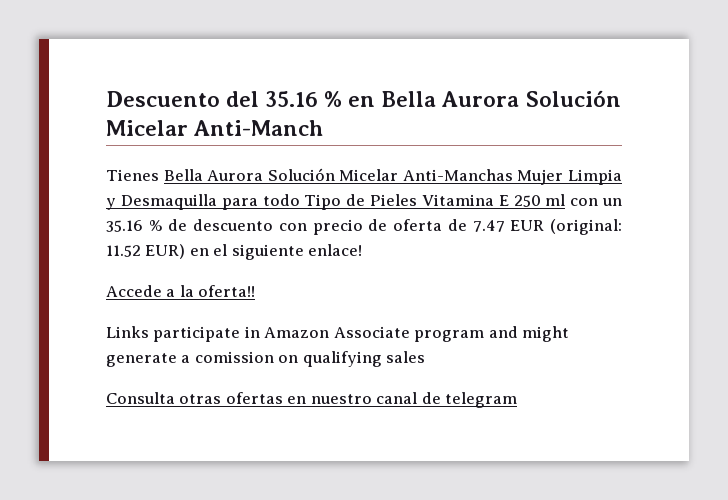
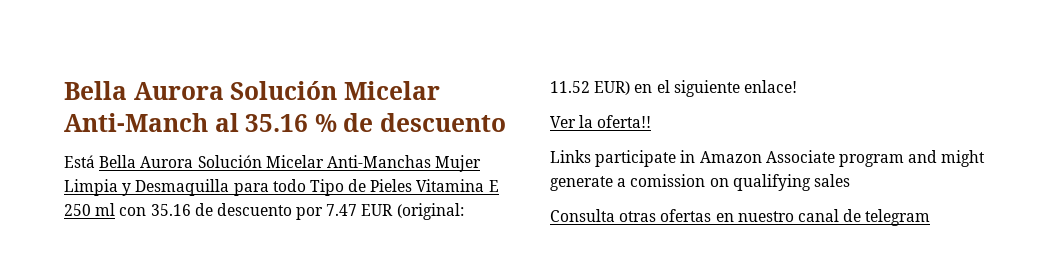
- Descuento del 35.16 % en Bella Aurora Solución Micelar Anti-Manch
- Tienes Bella Aurora Solución Micelar Anti-Manchas Mujer Limpia y Desmaquilla para todo Tipo de Pieles Vitamina E 250 ml con un 35.16 % de descuento con precio de oferta de 7.47 EUR (original: 11.52 EUR) en el siguiente enlace!
+ Bella Aurora Solución Micelar Anti-Manch al 35.16 % de descuento
+ Está Bella Aurora Solución Micelar Anti-Manchas Mujer Limpia y Desmaquilla para todo Tipo de Pieles Vitamina E 250 ml con 35.16 de descuento por 7.47 EUR (original: 11.52 EUR) en el siguiente enlace!
- Accede a la oferta!!
+ Ver la oferta!!

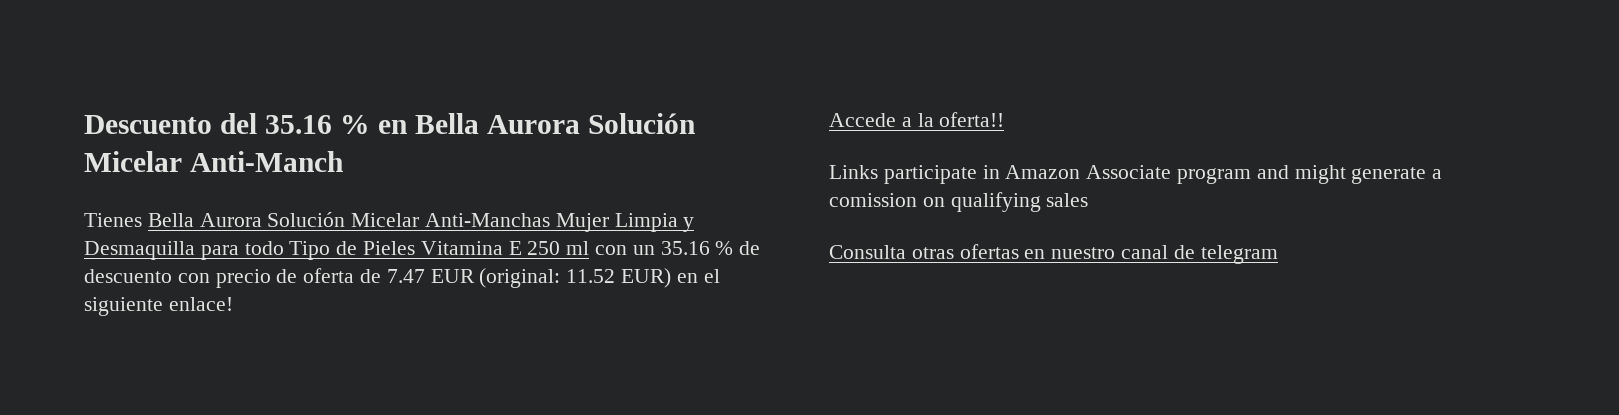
- Bella Aurora Solución Micelar Anti-Manch al 35.16 % de descuento
- Está Bella Aurora Solución Micelar Anti-Manchas Mujer Limpia y Desmaquilla para todo Tipo de Pieles Vitamina E 250 ml con 35.16 de descuento por 7.47 EUR (original: 11.52 EUR) en el siguiente enlace!
+ Descuento del 35.16 % en Bella Aurora Solución Micelar Anti-Manch
+ Tienes Bella Aurora Solución Micelar Anti-Manchas Mujer Limpia y Desmaquilla para todo Tipo de Pieles Vitamina E 250 ml con un 35.16 % de descuento con precio de oferta de 7.47 EUR (original: 11.52 EUR) en el siguiente enlace!
- Ver la oferta!!
+ Accede a la oferta!!

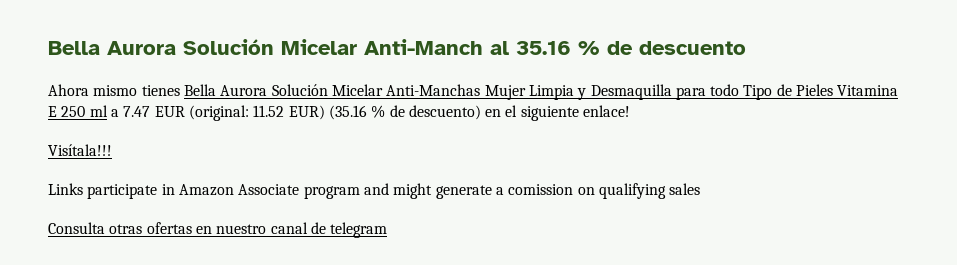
- Descuento del 35.16 % en Bella Aurora Solución Micelar Anti-Manch
- Tienes Bella Aurora Solución Micelar Anti-Manchas Mujer Limpia y Desmaquilla para todo Tipo de Pieles Vitamina E 250 ml con un 35.16 % de descuento con precio de oferta de 7.47 EUR (original: 11.52 EUR) en el siguiente enlace!
+ Bella Aurora Solución Micelar Anti-Manch al 35.16 % de descuento
+ Ahora mismo tienes Bella Aurora Solución Micelar Anti-Manchas Mujer Limpia y Desmaquilla para todo Tipo de Pieles Vitamina E 250 ml a 7.47 EUR (original: 11.52 EUR) (35.16 % de descuento) en el siguiente enlace!
- Accede a la oferta!!
+ Visítala!!!

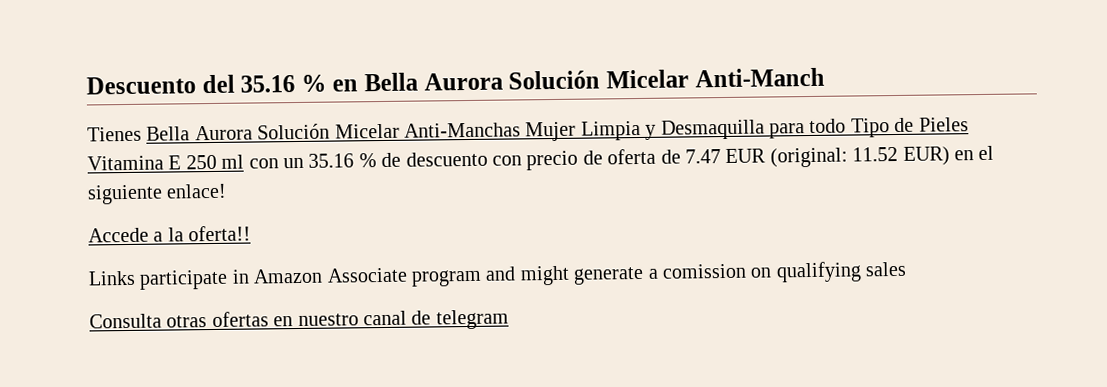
- Bella Aurora Solución Micelar Anti-Manch al 35.16 % de descuento
- Ahora mismo tienes Bella Aurora Solución Micelar Anti-Manchas Mujer Limpia y Desmaquilla para todo Tipo de Pieles Vitamina E 250 ml a 7.47 EUR (original: 11.52 EUR) (35.16 % de descuento) en el siguiente enlace!
+ Descuento del 35.16 % en Bella Aurora Solución Micelar Anti-Manch
+ Tienes Bella Aurora Solución Micelar Anti-Manchas Mujer Limpia y Desmaquilla para todo Tipo de Pieles Vitamina E 250 ml con un 35.16 % de descuento con precio de oferta de 7.47 EUR (original: 11.52 EUR) en el siguiente enlace!
- Visítala!!!
+ Accede a la oferta!!

